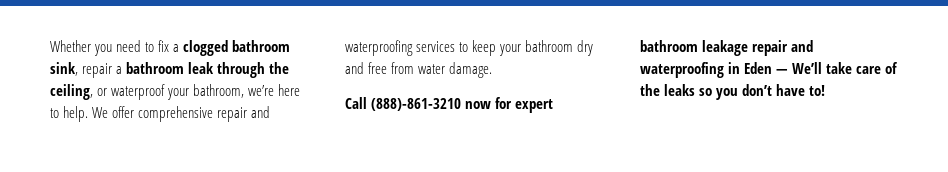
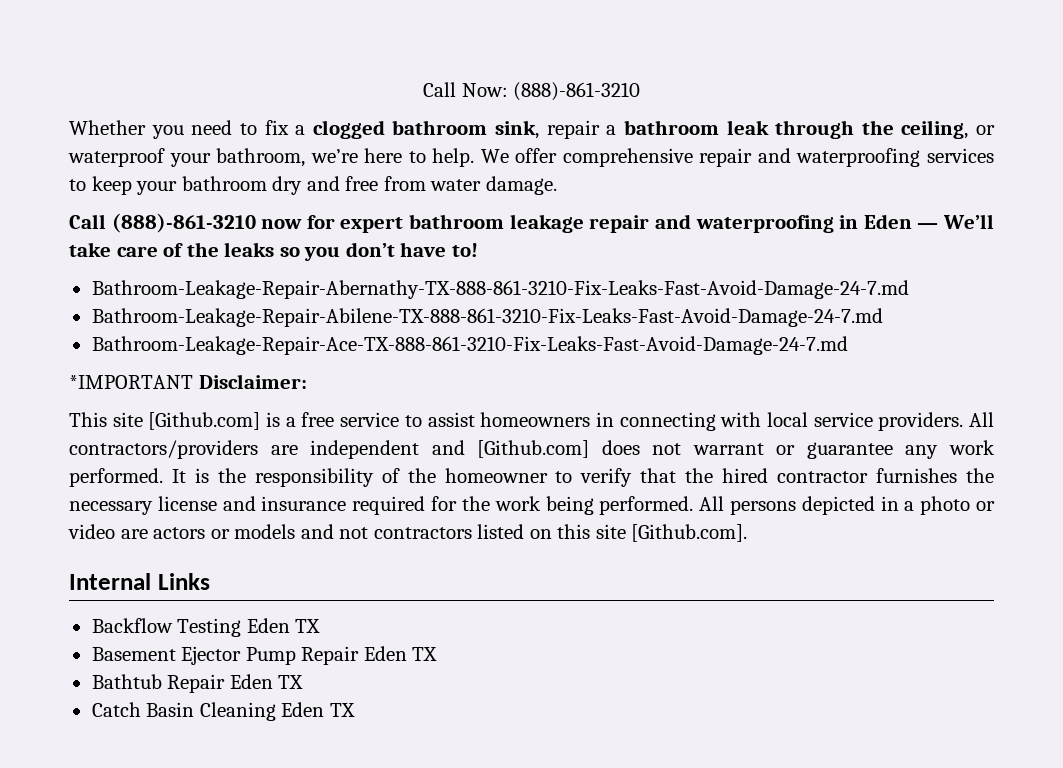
+ Call Now: (888)-861-3210
+ Bathroom-Leakage-Repair-Abernathy-TX-888-861-3210-Fix-Leaks-Fast-Avoid-Damage-24-7.md
+ Bathroom-Leakage-Repair-Abilene-TX-888-861-3210-Fix-Leaks-Fast-Avoid-Damage-24-7.md
+ Bathroom-Leakage-Repair-Ace-TX-888-861-3210-Fix-Leaks-Fast-Avoid-Damage-24-7.md
+ *IMPORTANT Disclaimer:
+ This site [Github.com] is a free service to assist homeowners in connecting with local service providers. All contractors/providers are independent and [Github.com] does not warrant or guarantee any work performed. It is the responsibility of the homeowner to verify that the hired contractor furnishes the necessary license and insurance required for the work being performed. All persons depicted in a photo or video are actors or models and not contractors listed on this site [Github.com].
+ Internal Links
+ Backflow Testing Eden TX
+ Basement Ejector Pump Repair Eden TX
+ Bathtub Repair Eden TX
+ Catch Basin Cleaning Eden TX

